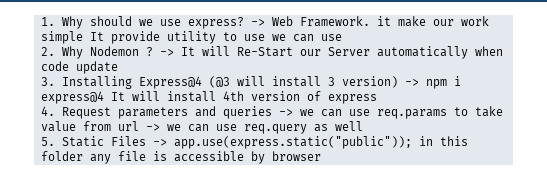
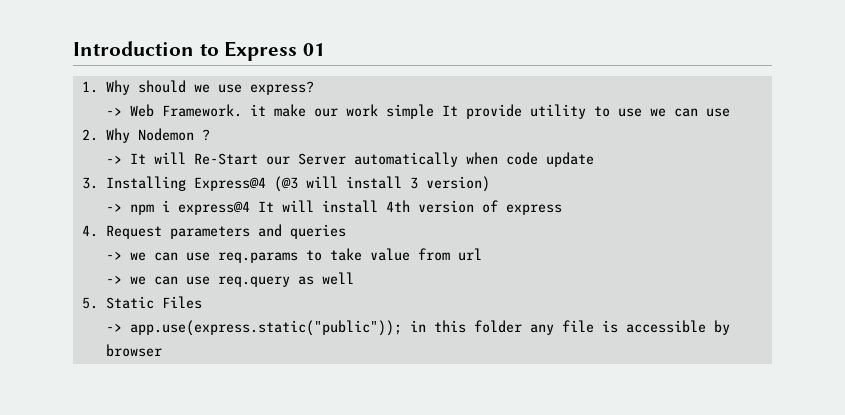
+ Introduction to Express 01
- 1. Why should we use express? -> Web Framework. it make our work simple It provide utility to use we can use
+ 1. Why should we use express?
+ -> Web Framework. it make our work simple It provide utility to use we can use
- 2. Why Nodemon ? -> It will Re-Start our Server automatically when code update
+ 2. Why Nodemon ?
+ -> It will Re-Start our Server automatically when code update
- 3. Installing Express@4 (@3 will install 3 version) -> npm i express@4 It will install 4th version of express
+ 3. Installing Express@4 (@3 will install 3 version)
+ -> npm i express@4 It will install 4th version of express
- 4. Request parameters and queries -> we can use req.params to take value from url -> we can use req.query as well
+ 4. Request parameters and queries
+ -> we can use req.params to take value from url
+ -> we can use req.query as well
- 5. Static Files -> app.use(express.static("public")); in this folder any file is accessible by browser
+ 5. Static Files
+ -> app.use(express.static("public")); in this folder any file is accessible by browser

